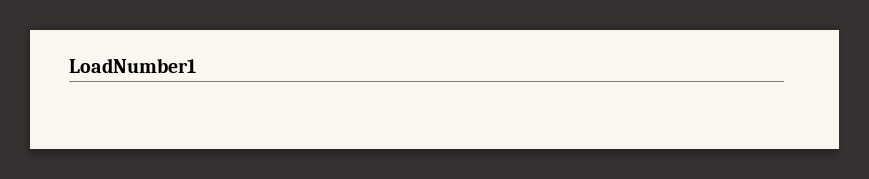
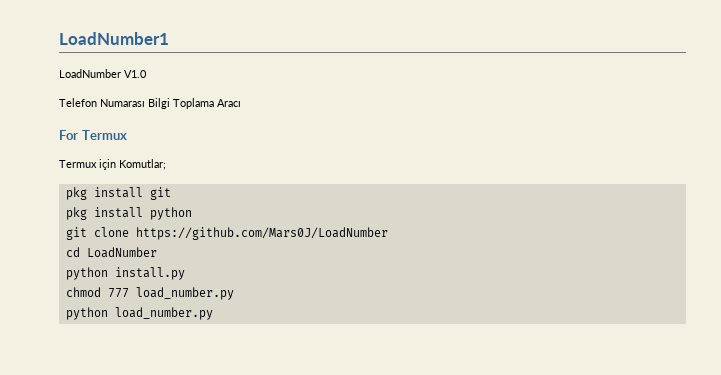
+ LoadNumber V1.0
+ Telefon Numarası Bilgi Toplama Aracı
+ For Termux
+ Termux için Komutlar;
+ pkg install git
+ pkg install python
+ git clone https://github.com/Mars0J/LoadNumber
+ cd LoadNumber
+ python install.py
+ chmod 777 load_number.py
+ python load_number.py

